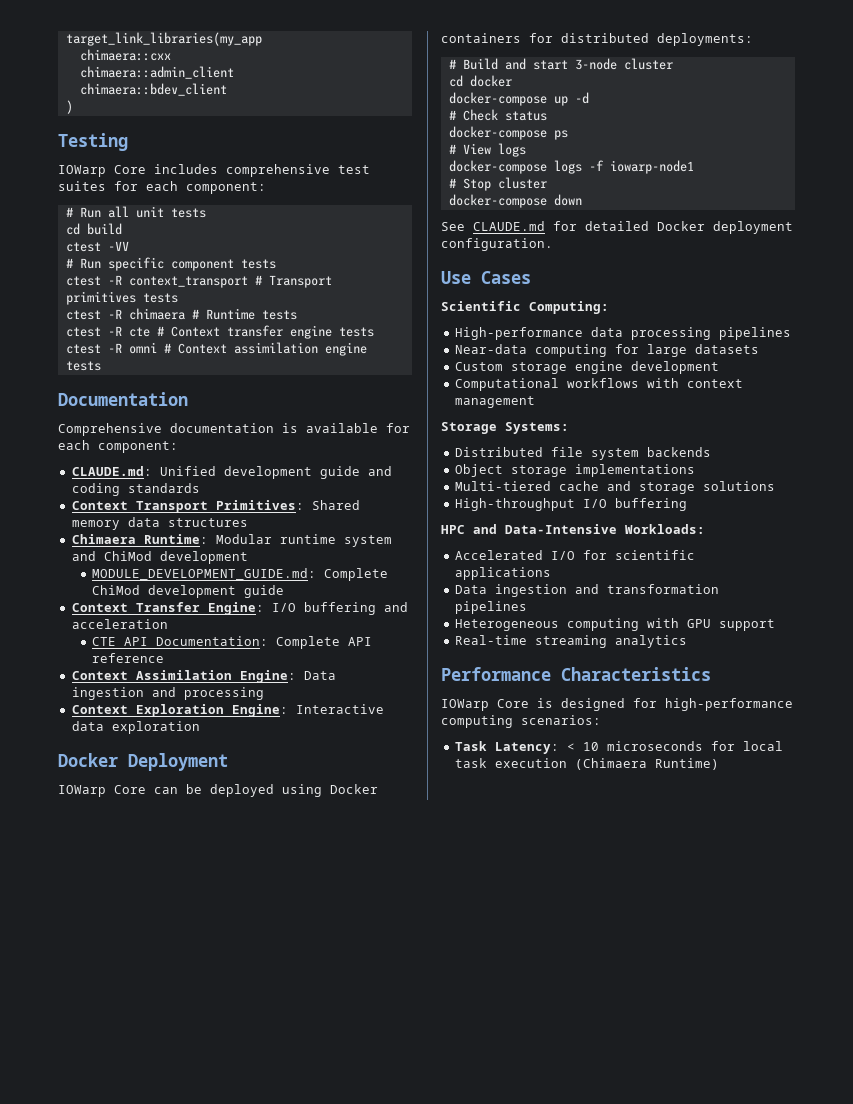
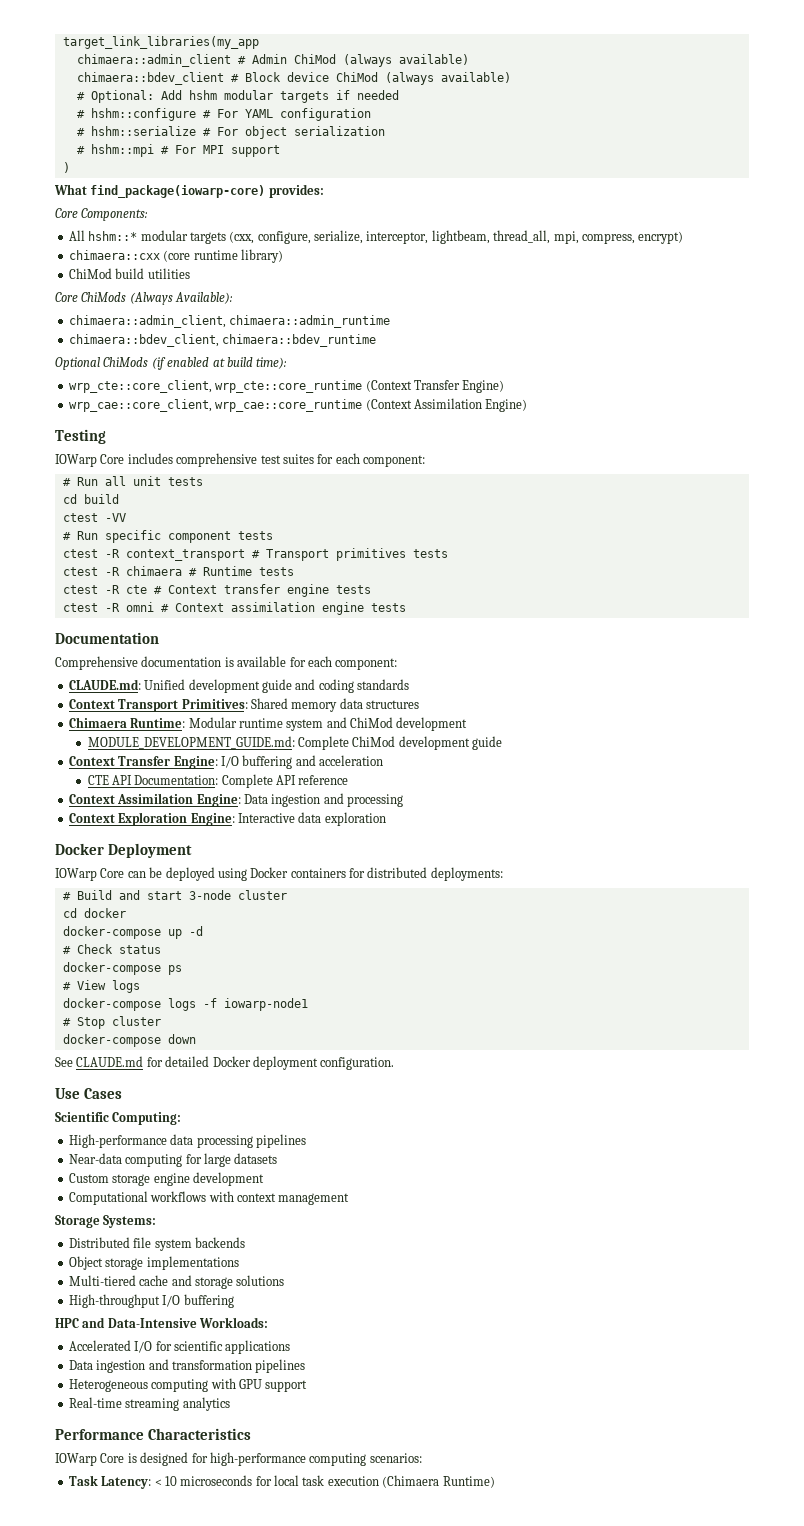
- chimaera::cxx
- chimaera::admin_client
- chimaera::bdev_client
+ chimaera::admin_client # Admin ChiMod (always available)
+ chimaera::bdev_client # Block device ChiMod (always available)
+ # Optional: Add hshm modular targets if needed
+ # hshm::configure # For YAML configuration
+ # hshm::serialize # For object serialization
+ # hshm::mpi # For MPI support
  )
+ What find_package(iowarp-core) provides:
+ Core Components:
+ All hshm::* modular targets (cxx, configure, serialize, interceptor, lightbeam, thread_all, mpi, compress, encrypt)
+ chimaera::cxx (core runtime library)
+ ChiMod build utilities
+ Core ChiMods (Always Available):
+ chimaera::admin_client, chimaera::admin_runtime
+ chimaera::bdev_client, chimaera::bdev_runtime
+ Optional ChiMods (if enabled at build time):
+ wrp_cte::core_client, wrp_cte::core_runtime (Context Transfer Engine)
+ wrp_cae::core_client, wrp_cae::core_runtime (Context Assimilation Engine)

